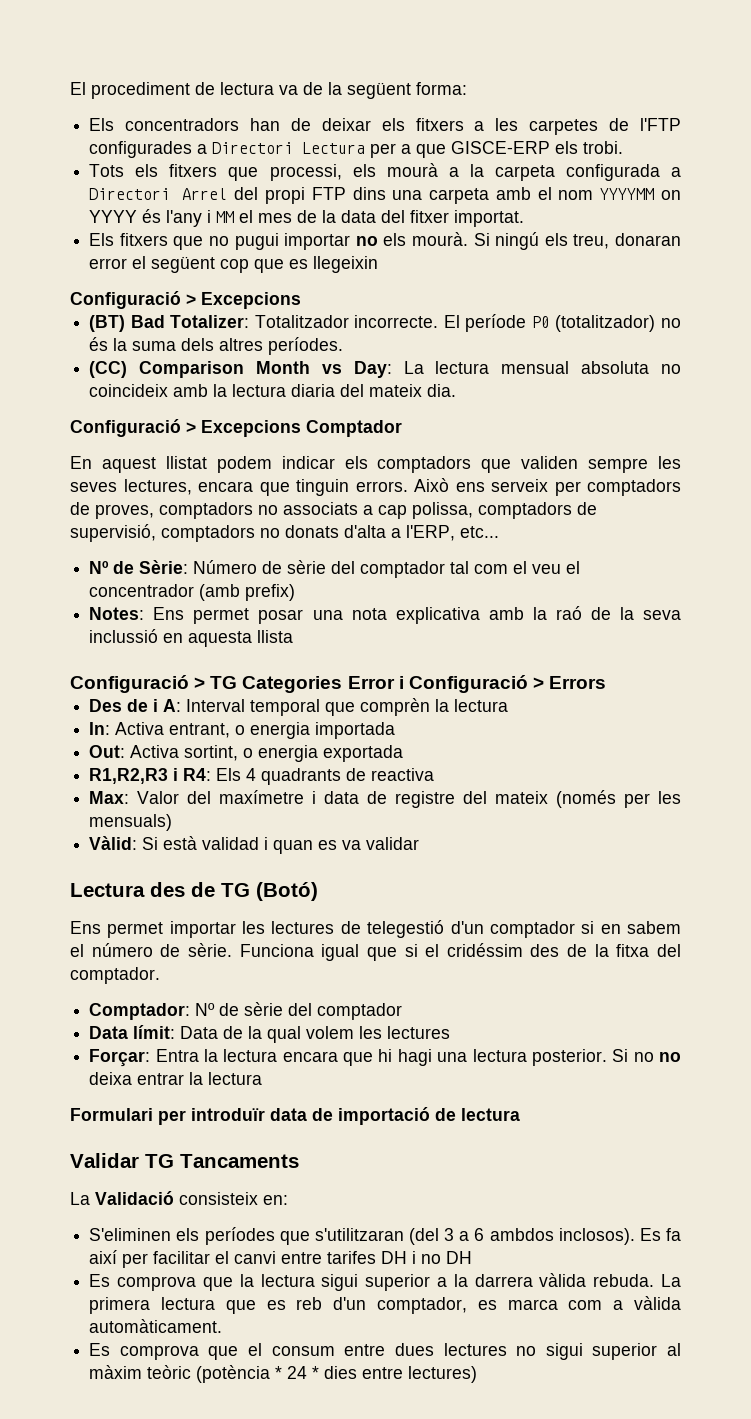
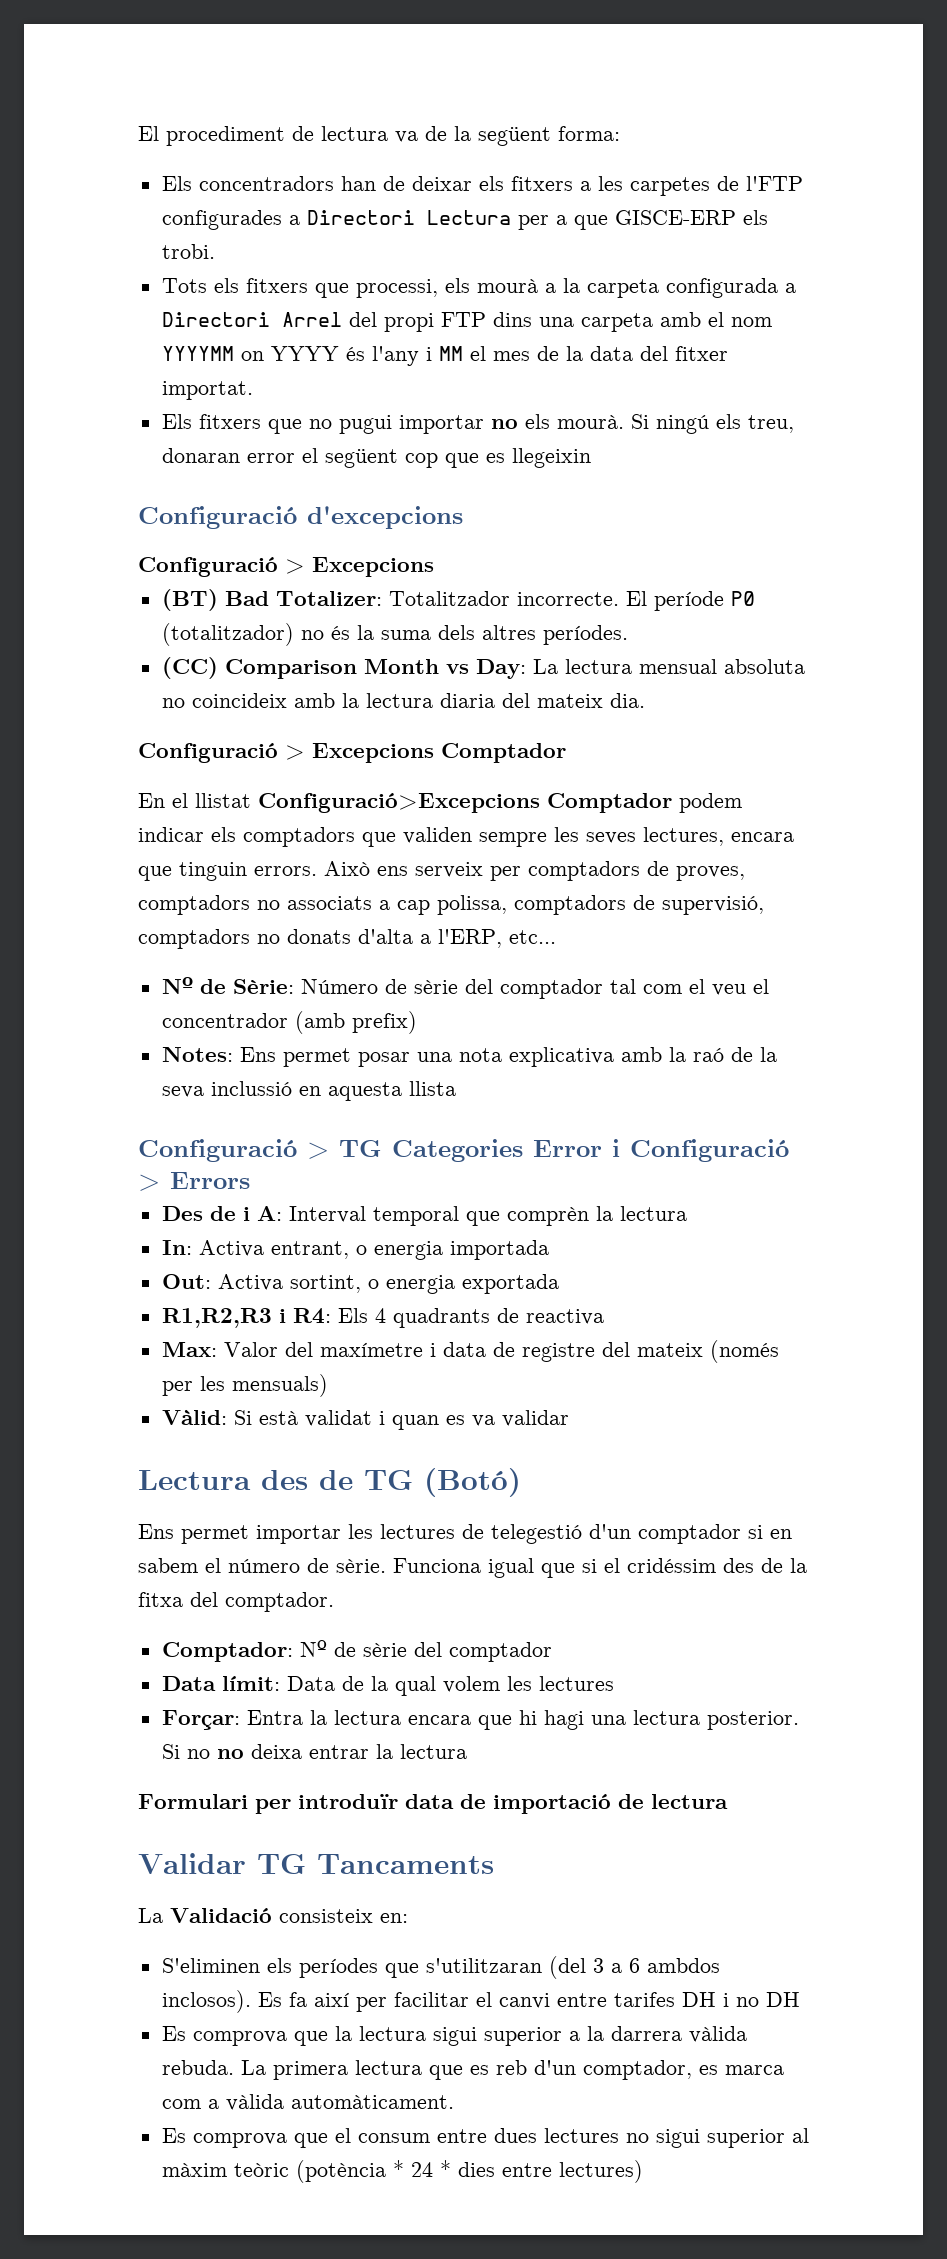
+ Configuració d'excepcions
- En aquest llistat podem indicar els comptadors que validen sempre les seves lectures, encara que tinguin errors.
+ En el llistat Configuració>Excepcions Comptador podem indicar els comptadors que validen sempre les seves lectures, encara que tinguin errors.
- Vàlid: Si està validad i quan es va validar
+ Vàlid: Si està validat i quan es va validar

